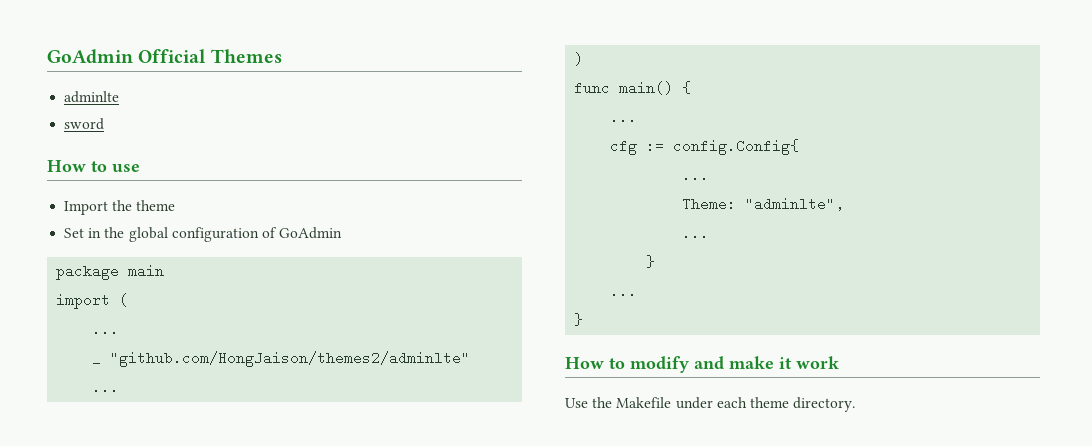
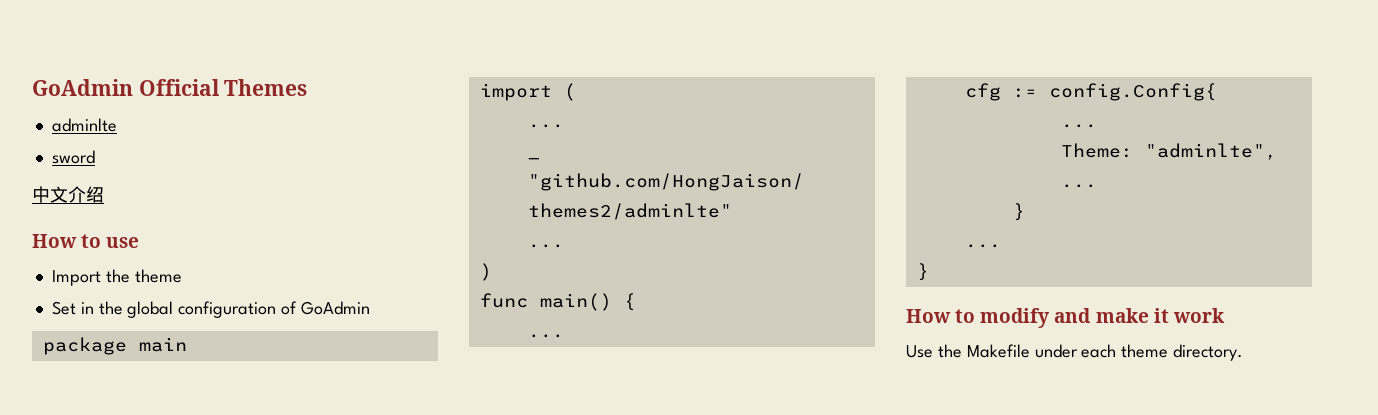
+ 中文介绍

